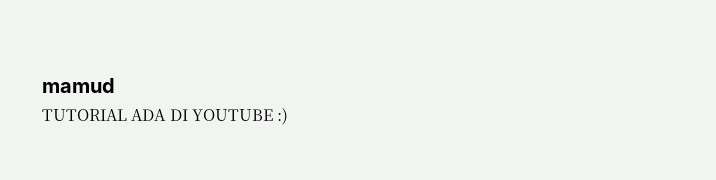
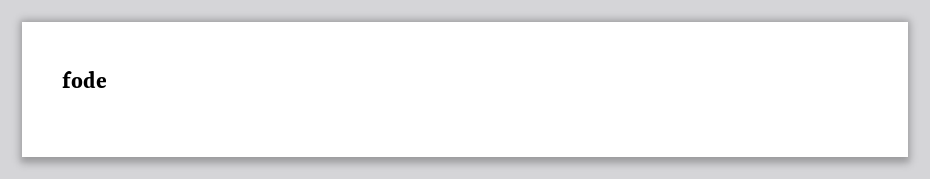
- mamud
- TUTORIAL ADA DI YOUTUBE :)
+ fode

